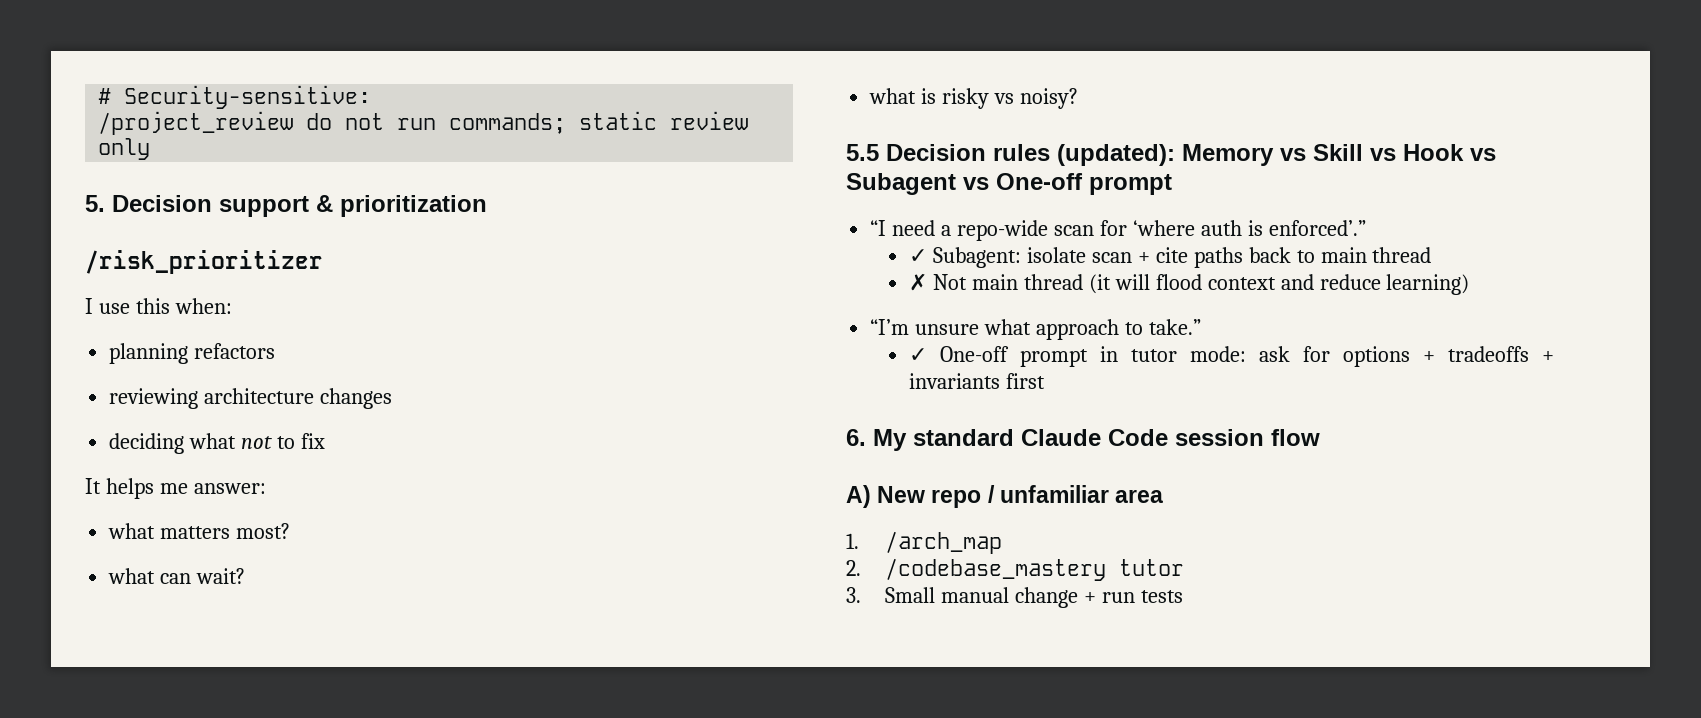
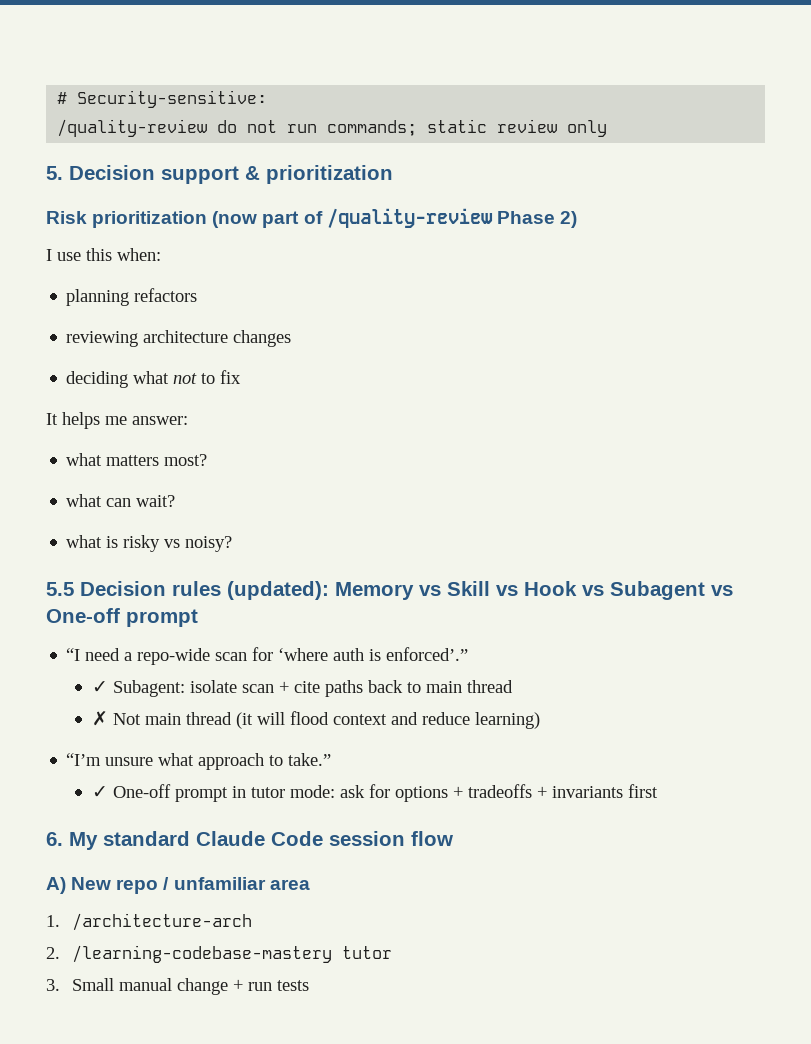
- /project_review do not run commands; static review only
+ /quality-review do not run commands; static review only
- /risk_prioritizer
+ Risk prioritization (now part of /quality-review Phase 2)
- 1. /arch_map
+ 1. /architecture-arch
- 2. /codebase_mastery tutor
+ 2. /learning-codebase-mastery tutor

